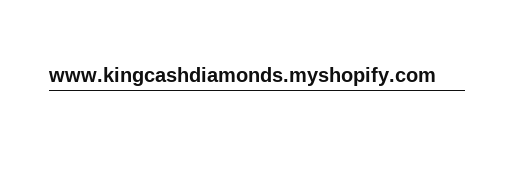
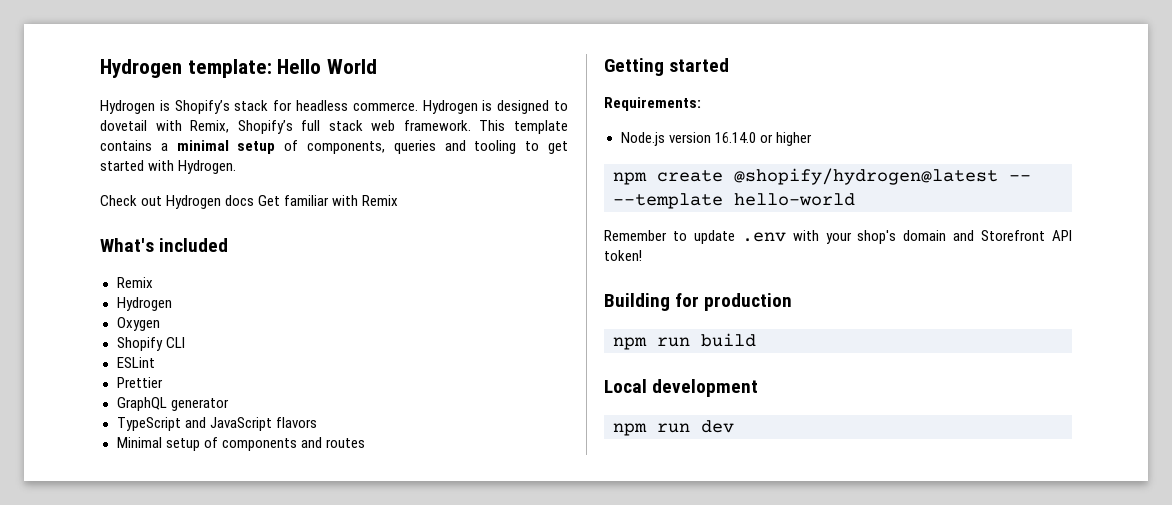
- www.kingcashdiamonds.myshopify.com
+ Hydrogen template: Hello World
+ Hydrogen is Shopify’s stack for headless commerce. Hydrogen is designed to dovetail with Remix, Shopify’s full stack web framework. This template contains a minimal setup of components, queries and tooling to get started with Hydrogen.
+ Check out Hydrogen docs Get familiar with Remix
+ What's included
+ Remix
+ Hydrogen
+ Oxygen
+ Shopify CLI
+ ESLint
+ Prettier
+ GraphQL generator
+ TypeScript and JavaScript flavors
+ Minimal setup of components and routes
+ Getting started
+ Requirements:
+ Node.js version 16.14.0 or higher
+ npm create @shopify/hydrogen@latest -- --template hello-world
+ Remember to update .env with your shop's domain and Storefront API token!
+ Building for production
+ npm run build
+ Local development
+ npm run dev

